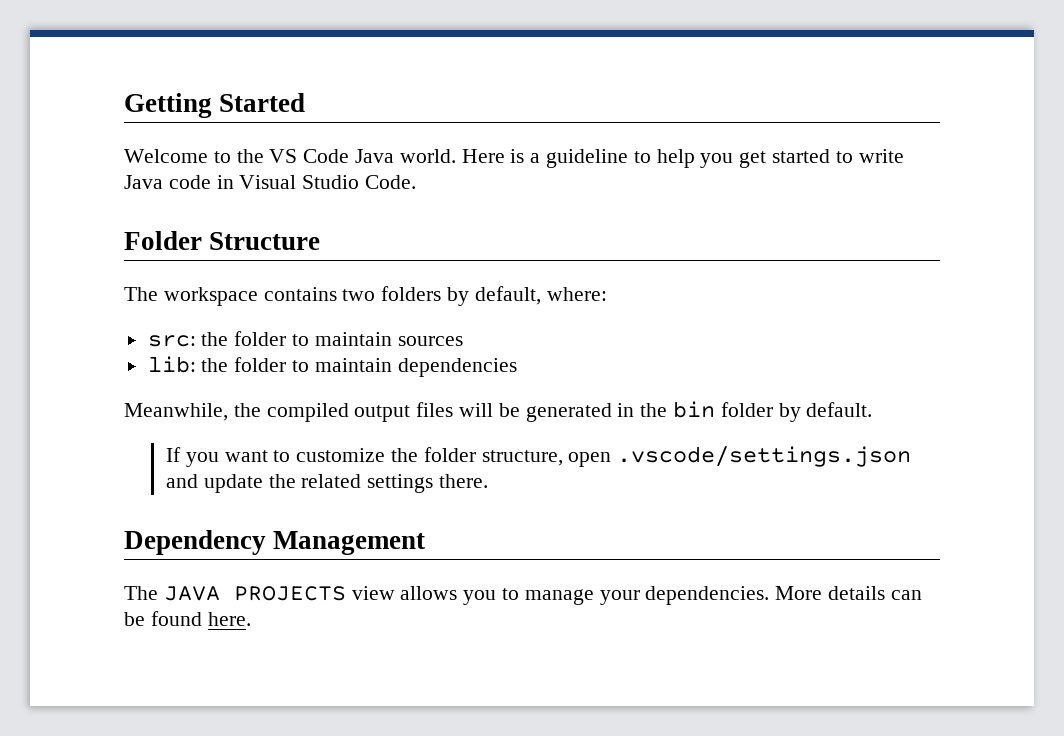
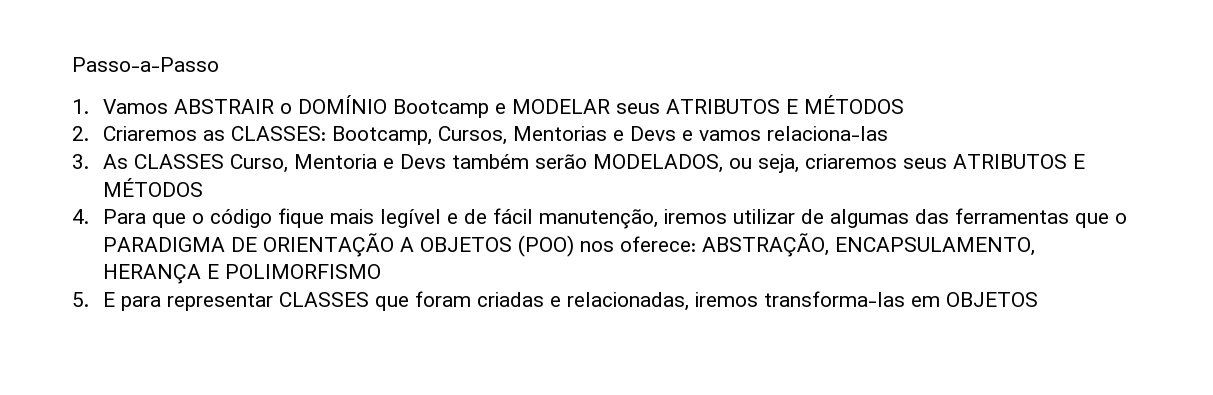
- Getting Started
- Welcome to the VS Code Java world. Here is a guideline to help you get started to write Java code in Visual Studio Code.
- Folder Structure
- The workspace contains two folders by default, where:
- src: the folder to maintain sources
- lib: the folder to maintain dependencies
- Meanwhile, the compiled output files will be generated in the bin folder by default.
- If you want to customize the folder structure, open .vscode/settings.json and update the related settings there.
- Dependency Management
- The JAVA PROJECTS view allows you to manage your dependencies. More details can be found here.
+ Passo-a-Passo
+ 1. Vamos ABSTRAIR o DOMÍNIO Bootcamp e MODELAR seus ATRIBUTOS E MÉTODOS
+ 2. Criaremos as CLASSES: Bootcamp, Cursos, Mentorias e Devs e vamos relaciona-las
+ 3. As CLASSES Curso, Mentoria e Devs também serão MODELADOS, ou seja, criaremos seus ATRIBUTOS E MÉTODOS
+ 4. Para que o código fique mais legível e de fácil manutenção, iremos utilizar de algumas das ferramentas que o PARADIGMA DE ORIENTAÇÃO A OBJETOS (POO) nos oferece: ABSTRAÇÃO, ENCAPSULAMENTO, HERANÇA E POLIMORFISMO
+ 5. E para representar CLASSES que foram criadas e relacionadas, iremos transforma-las em OBJETOS

